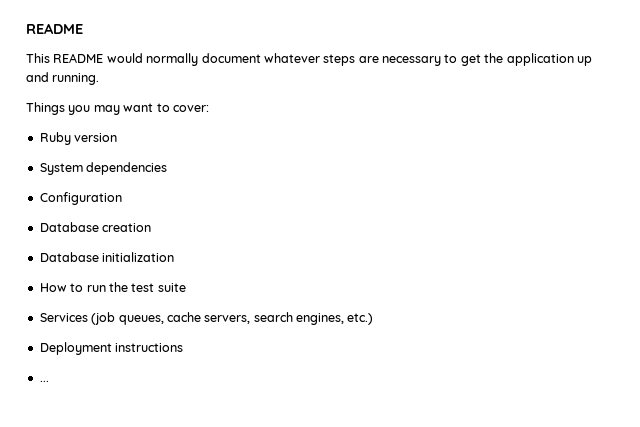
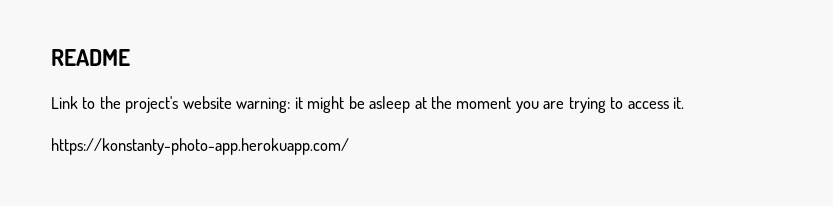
- This README would normally document whatever steps are necessary to get the application up and running.
- Things you may want to cover:
- Ruby version
- System dependencies
- Configuration
- Database creation
- Database initialization
- How to run the test suite
- Services (job queues, cache servers, search engines, etc.)
- Deployment instructions
- ...
+ Link to the project's website warning: it might be asleep at the moment you are trying to access it.
+ https://konstanty-photo-app.herokuapp.com/

